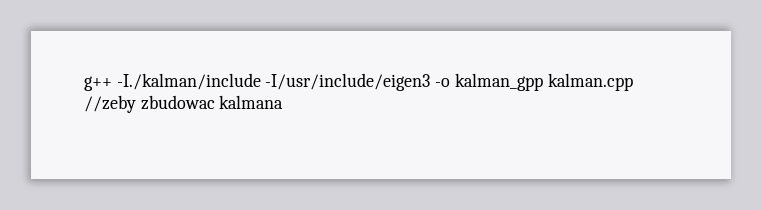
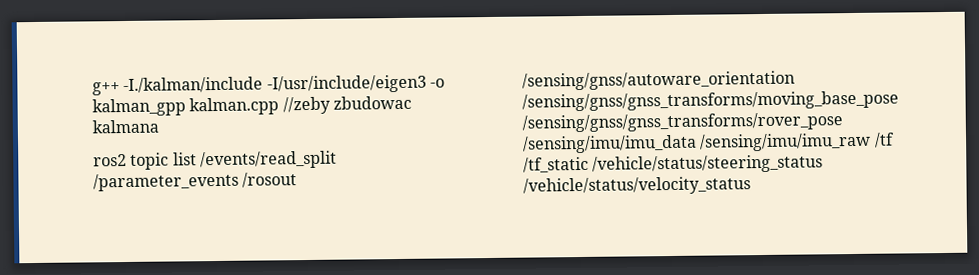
+ ros2 topic list /events/read_split /parameter_events /rosout /sensing/gnss/autoware_orientation /sensing/gnss/gnss_transforms/moving_base_pose /sensing/gnss/gnss_transforms/rover_pose /sensing/imu/imu_data /sensing/imu/imu_raw /tf /tf_static /vehicle/status/steering_status /vehicle/status/velocity_status

